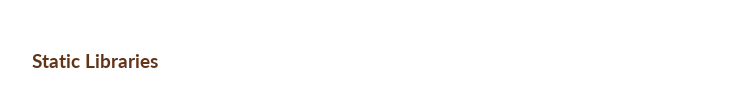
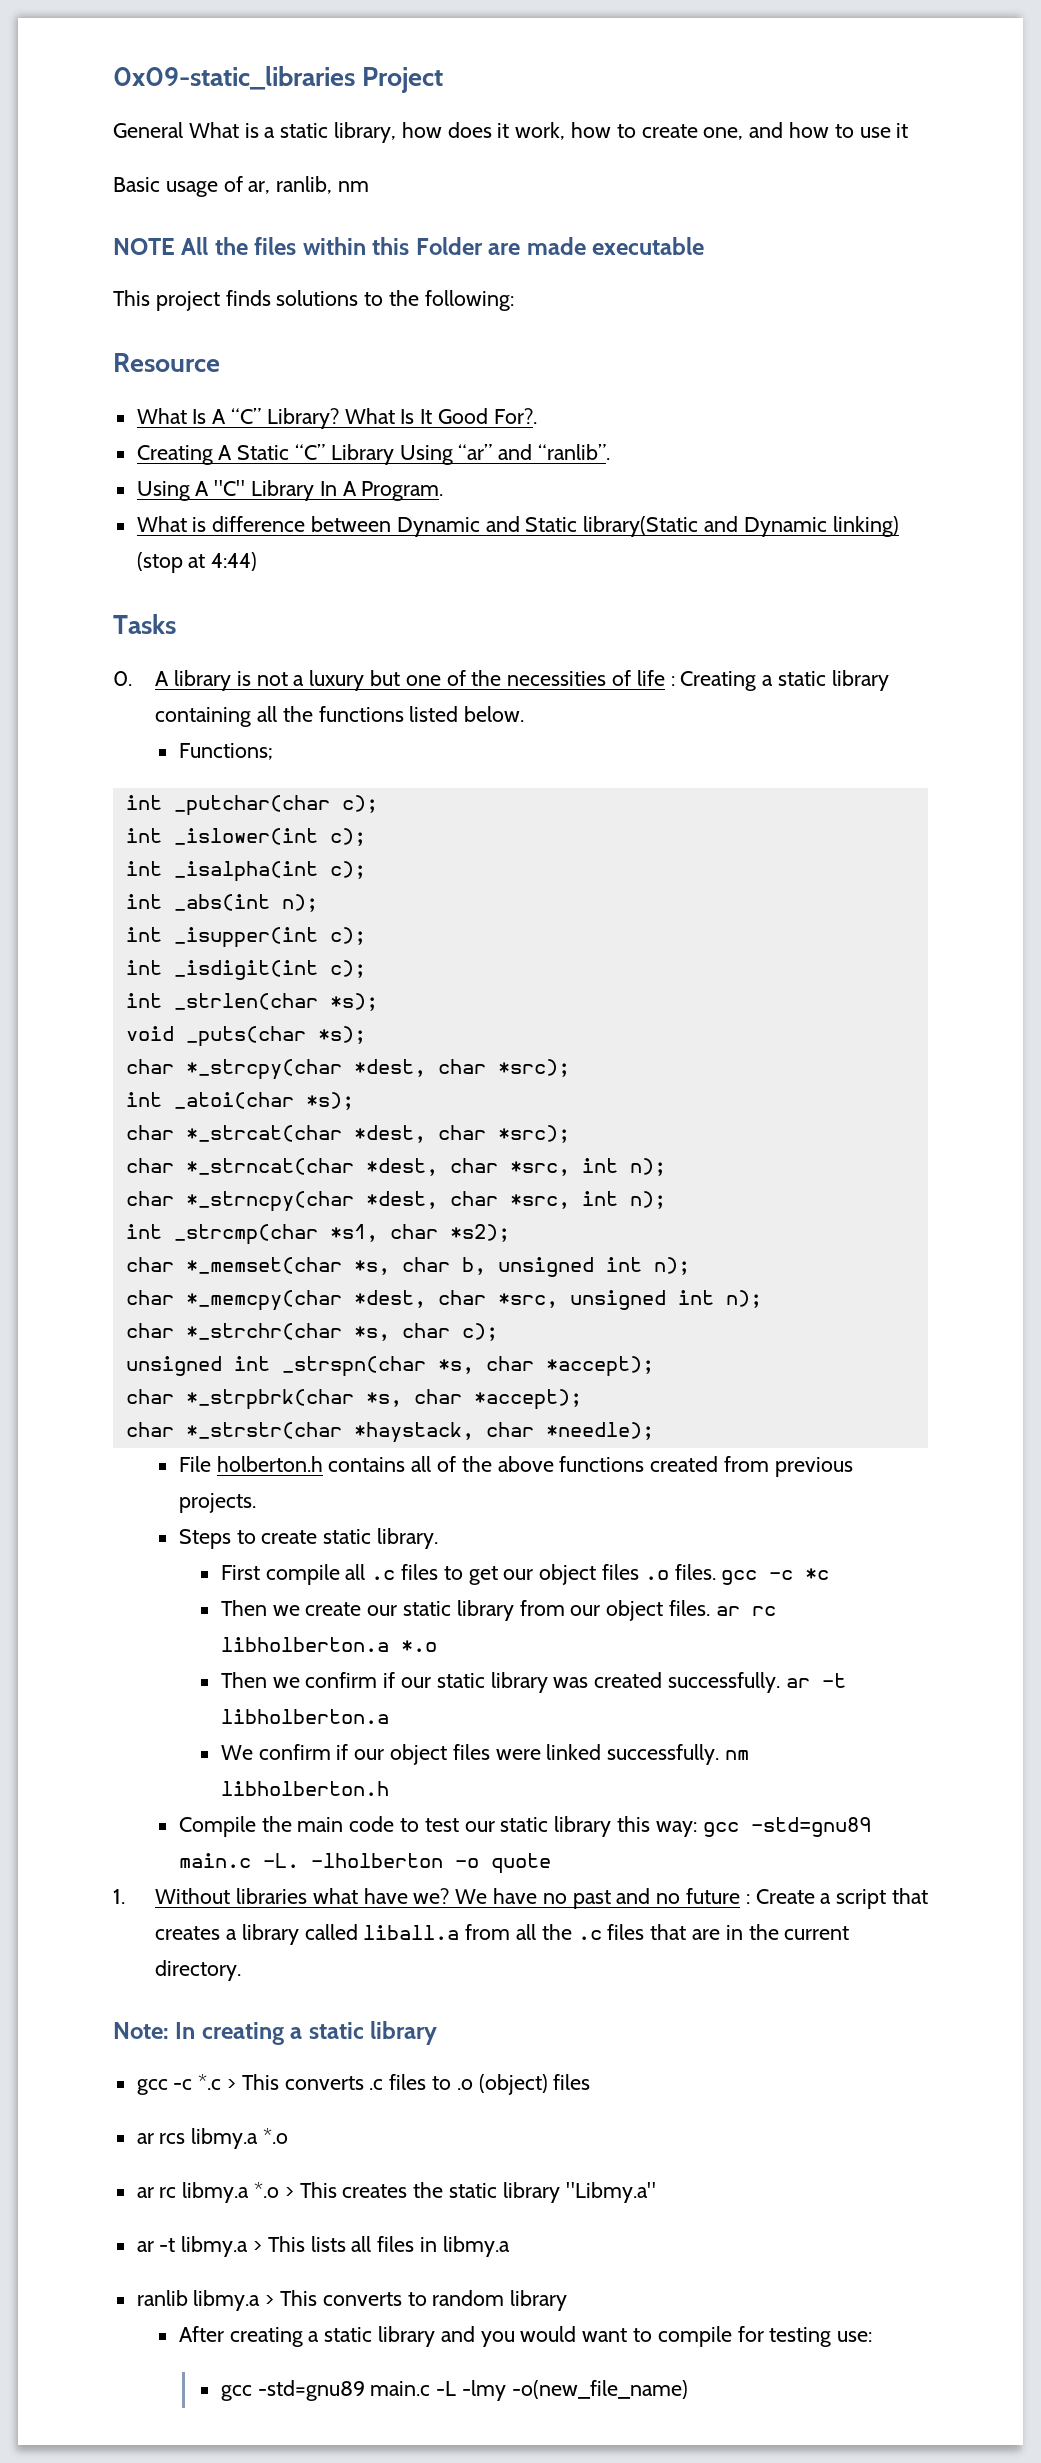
- Static Libraries
+ 0x09-static_libraries Project
+ General What is a static library, how does it work, how to create one, and how to use it
+ Basic usage of ar, ranlib, nm
+ NOTE All the files within this Folder are made executable
+ This project finds solutions to the following:
+ Resource
+ What Is A “C” Library? What Is It Good For?.
+ Creating A Static “C” Library Using “ar” and “ranlib”.
+ Using A "C" Library In A Program.
+ What is difference between Dynamic and Static library(Static and Dynamic linking) (stop at 4:44)
+ Tasks
+ 0. A library is not a luxury but one of the necessities of life : Creating a static library containing all the functions listed below.
+ Functions;
+ int _putchar(char c);
+ int _islower(int c);
+ int _isalpha(int c);
+ int _abs(int n);
+ int _isupper(int c);
+ int _isdigit(int c);
+ int _strlen(char *s);
+ void _puts(char *s);
+ char *_strcpy(char *dest, char *src);
+ int _atoi(char *s);
+ char *_strcat(char *dest, char *src);
+ char *_strncat(char *dest, char *src, int n);
+ char *_strncpy(char *dest, char *src, int n);
+ int _strcmp(char *s1, char *s2);
+ char *_memset(char *s, char b, unsigned int n);
+ char *_memcpy(char *dest, char *src, unsigned int n);
+ char *_strchr(char *s, char c);
+ unsigned int _strspn(char *s, char *accept);
+ char *_strpbrk(char *s, char *accept);
+ char *_strstr(char *haystack, char *needle);
+ File holberton.h contains all of the above functions created from previous projects.
+ Steps to create static library.
+ First compile all .c files to get our object files .o files. gcc -c *c
+ Then we create our static library from our object files. ar rc libholberton.a *.o
+ Then we confirm if our static library was created successfully. ar -t libholberton.a
+ We confirm if our object files were linked successfully. nm libholberton.h
+ Compile the main code to test our static library this way: gcc -std=gnu89 main.c -L. -lholberton -o quote
+ 1. Without libraries what have we? We have no past and no future : Create a script that creates a library called liball.a from all the .c files that are in the current directory.
+ Note: In creating a static library
+ gcc -c *.c > This converts .c files to .o (object) files
+ ar rcs libmy.a *.o
+ ar rc libmy.a *.o > This creates the static library "Libmy.a"
+ ar -t libmy.a > This lists all files in libmy.a
+ ranlib libmy.a > This converts to random library
+ After creating a static library and you would want to compile for testing use:
+ gcc -std=gnu89 main.c -L -lmy -o(new_file_name)

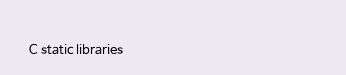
- 0x09-static_libraries Project
- General What is a static library, how does it work, how to create one, and how to use it
- Basic usage of ar, ranlib, nm
- NOTE All the files within this Folder are made executable
- This project finds solutions to the following:
- Resource
- What Is A “C” Library? What Is It Good For?.
- Creating A Static “C” Library Using “ar” and “ranlib”.
- Using A "C" Library In A Program.
- What is difference between Dynamic and Static library(Static and Dynamic linking) (stop at 4:44)
- Tasks
- 0. A library is not a luxury but one of the necessities of life : Creating a static library containing all the functions listed below.
- Functions;
- int _putchar(char c);
- int _islower(int c);
- int _isalpha(int c);
- int _abs(int n);
- int _isupper(int c);
- int _isdigit(int c);
- int _strlen(char *s);
- void _puts(char *s);
- char *_strcpy(char *dest, char *src);
- int _atoi(char *s);
- char *_strcat(char *dest, char *src);
- char *_strncat(char *dest, char *src, int n);
- char *_strncpy(char *dest, char *src, int n);
- int _strcmp(char *s1, char *s2);
- char *_memset(char *s, char b, unsigned int n);
- char *_memcpy(char *dest, char *src, unsigned int n);
- char *_strchr(char *s, char c);
- unsigned int _strspn(char *s, char *accept);
- char *_strpbrk(char *s, char *accept);
- char *_strstr(char *haystack, char *needle);
- File holberton.h contains all of the above functions created from previous projects.
- Steps to create static library.
- First compile all .c files to get our object files .o files. gcc -c *c
- Then we create our static library from our object files. ar rc libholberton.a *.o
- Then we confirm if our static library was created successfully. ar -t libholberton.a
- We confirm if our object files were linked successfully. nm libholberton.h
- Compile the main code to test our static library this way: gcc -std=gnu89 main.c -L. -lholberton -o quote
- 1. Without libraries what have we? We have no past and no future : Create a script that creates a library called liball.a from all the .c files that are in the current directory.
- Note: In creating a static library
- gcc -c *.c > This converts .c files to .o (object) files
- ar rcs libmy.a *.o
- ar rc libmy.a *.o > This creates the static library "Libmy.a"
- ar -t libmy.a > This lists all files in libmy.a
- ranlib libmy.a > This converts to random library
- After creating a static library and you would want to compile for testing use:
- gcc -std=gnu89 main.c -L -lmy -o(new_file_name)
+ C static libraries

